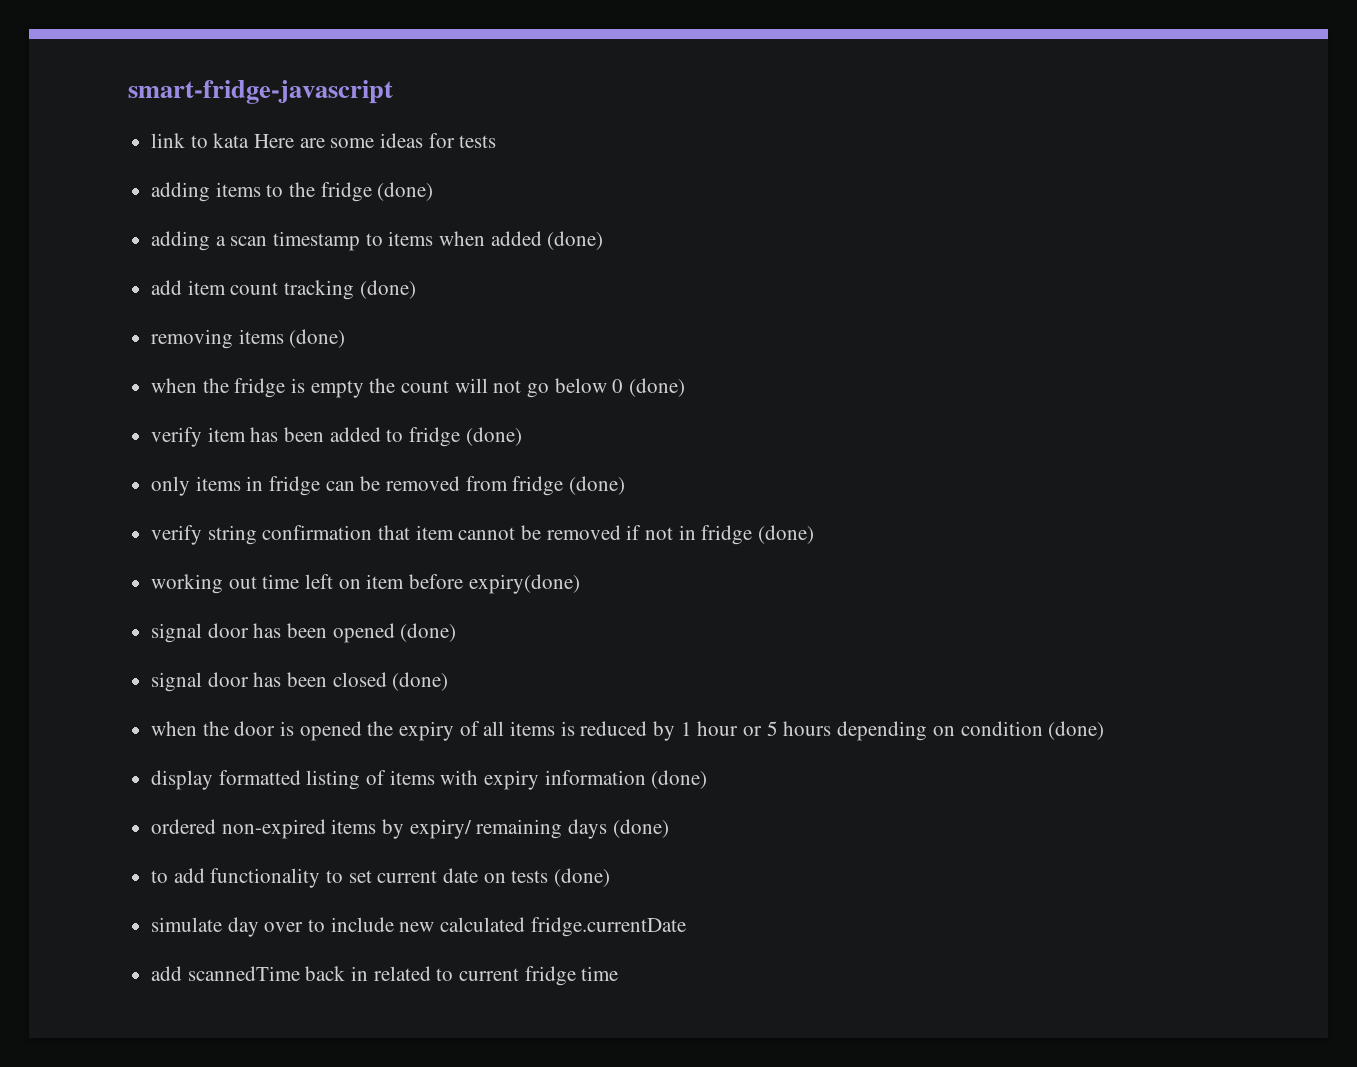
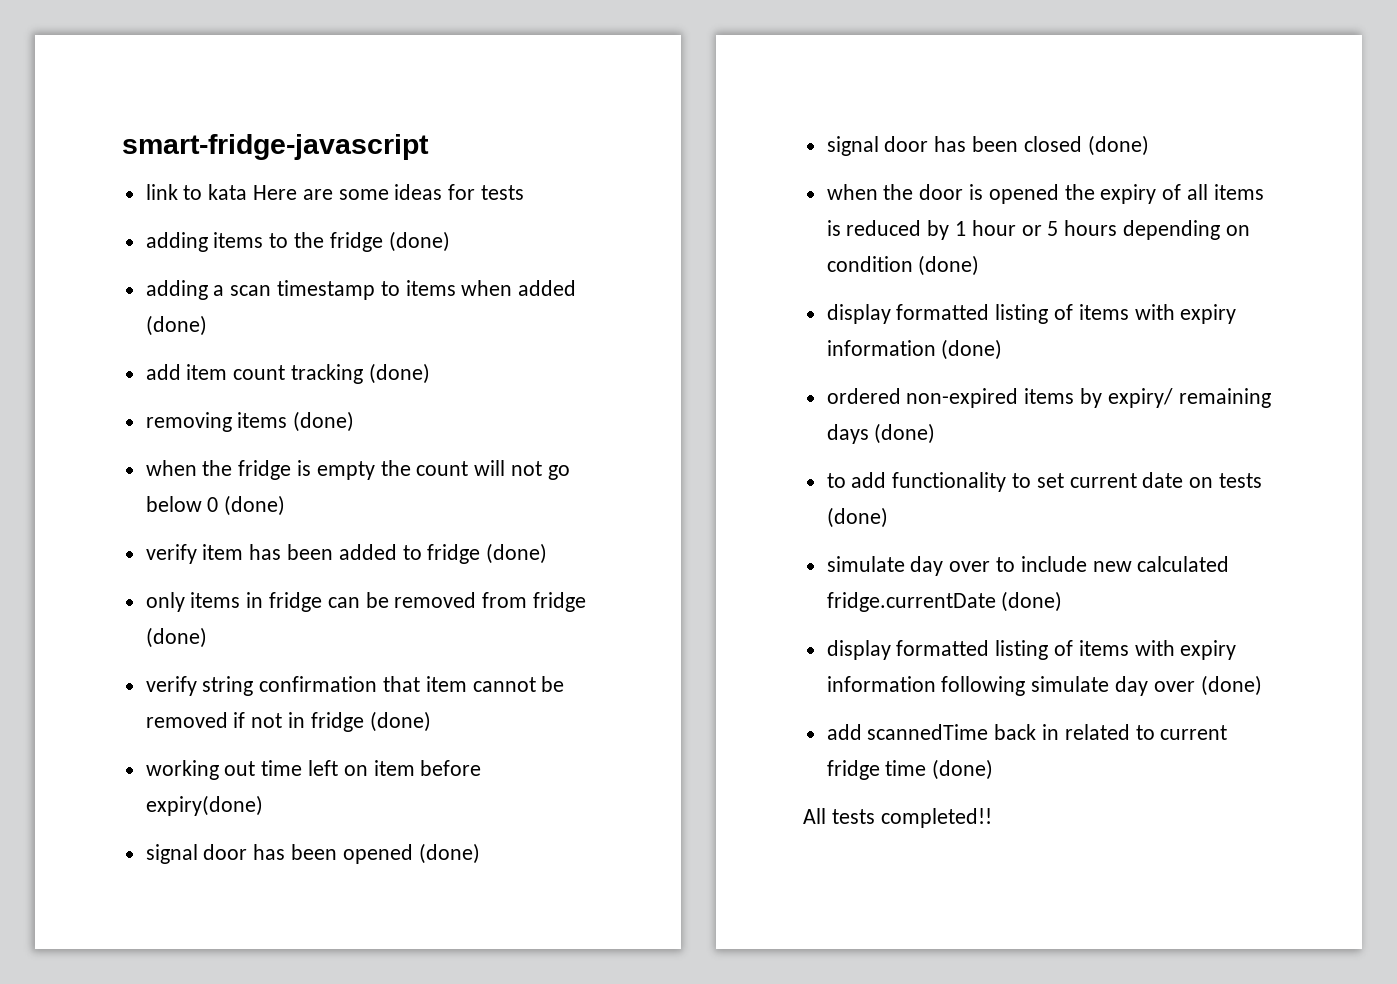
- simulate day over to include new calculated fridge.currentDate
+ simulate day over to include new calculated fridge.currentDate (done)
+ display formatted listing of items with expiry information following simulate day over (done)
- add scannedTime back in related to current fridge time
+ add scannedTime back in related to current fridge time (done)
+ All tests completed!!

